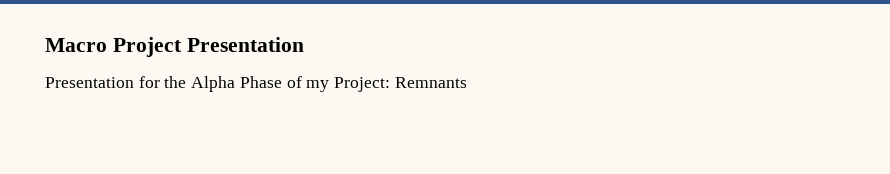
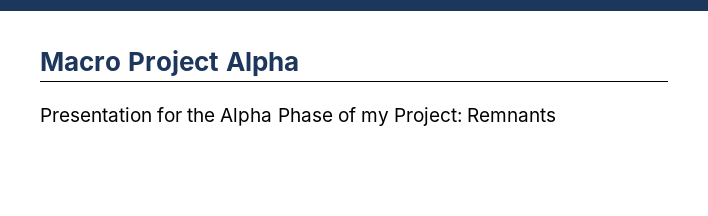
- Macro Project Presentation
+ Macro Project Alpha

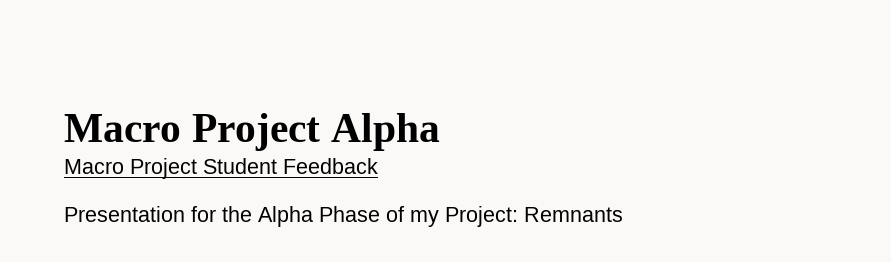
+ Macro Project Student Feedback

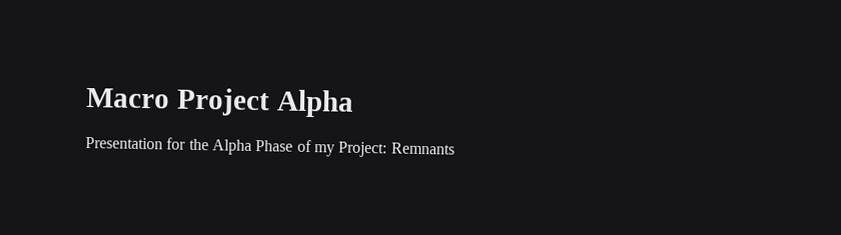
- Macro Project Student Feedback

